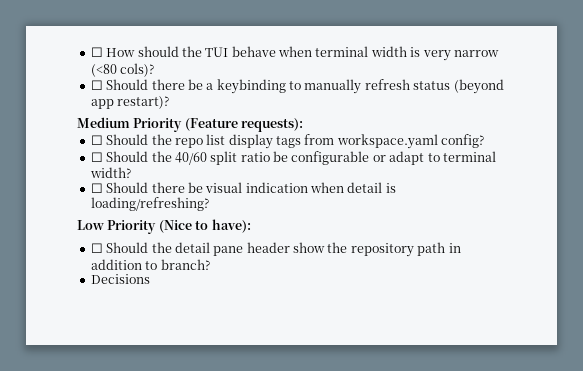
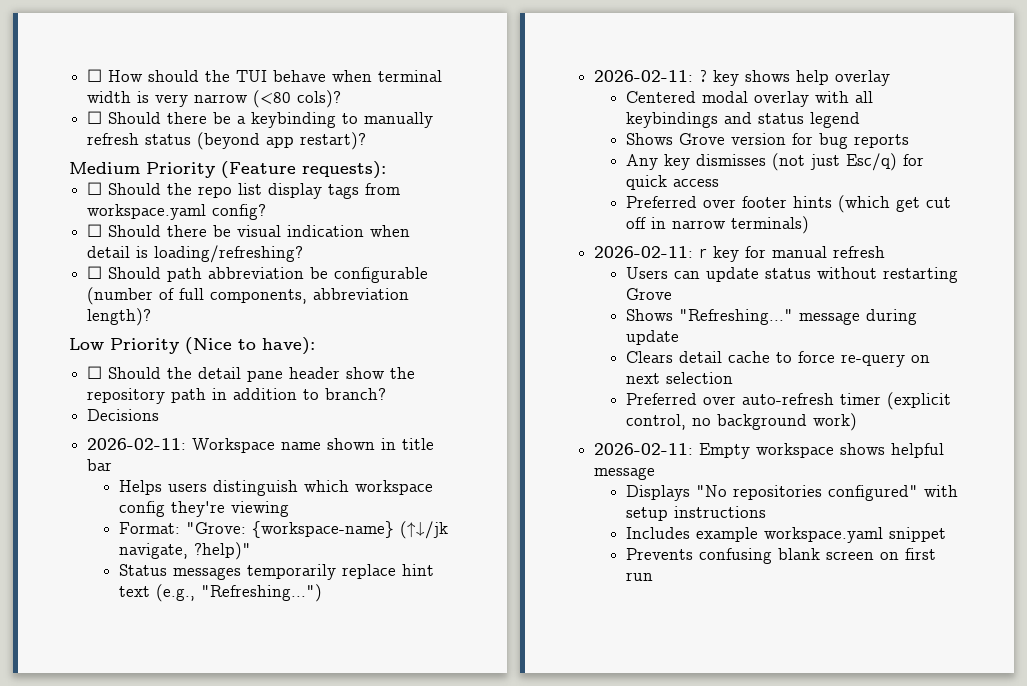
- ☐ Should the 40/60 split ratio be configurable or adapt to terminal width?
+ ☐ Should path abbreviation be configurable (number of full components, abbreviation length)?
+ 2026-02-11: Workspace name shown in title bar
+ Helps users distinguish which workspace config they're viewing
+ Format: "Grove: {workspace-name} (↑↓/jk navigate, ?help)"
+ Status messages temporarily replace hint text (e.g., "Refreshing...")
+ 2026-02-11: ? key shows help overlay
+ Centered modal overlay with all keybindings and status legend
+ Shows Grove version for bug reports
+ Any key dismisses (not just Esc/q) for quick access
+ Preferred over footer hints (which get cut off in narrow terminals)
+ 2026-02-11: r key for manual refresh
+ Users can update status without restarting Grove
+ Shows "Refreshing..." message during update
+ Clears detail cache to force re-query on next selection
+ Preferred over auto-refresh timer (explicit control, no background work)
+ 2026-02-11: Empty workspace shows helpful message
+ Displays "No repositories configured" with setup instructions
+ Includes example workspace.yaml snippet
+ Prevents confusing blank screen on first run

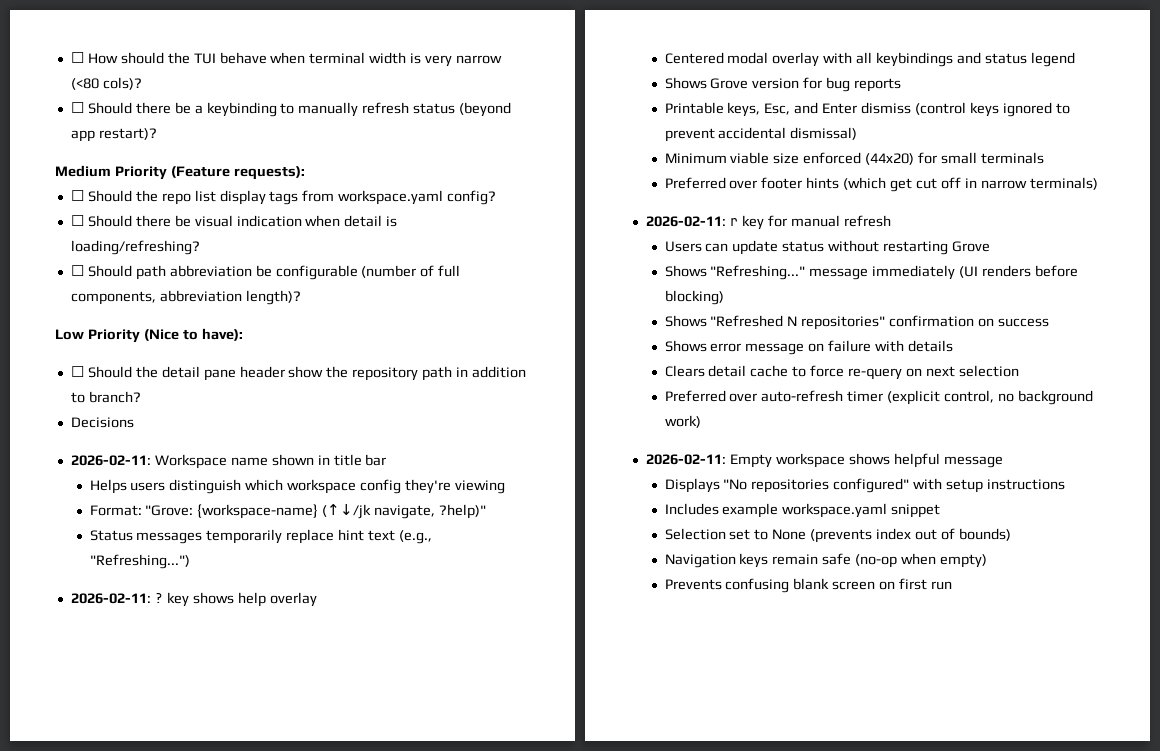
- Any key dismisses (not just Esc/q) for quick access
+ Printable keys, Esc, and Enter dismiss (control keys ignored to prevent accidental dismissal)
+ Minimum viable size enforced (44x20) for small terminals
- Shows "Refreshing..." message during update
+ Shows "Refreshing..." message immediately (UI renders before blocking)
+ Shows "Refreshed N repositories" confirmation on success
+ Shows error message on failure with details
+ Selection set to None (prevents index out of bounds)
+ Navigation keys remain safe (no-op when empty)

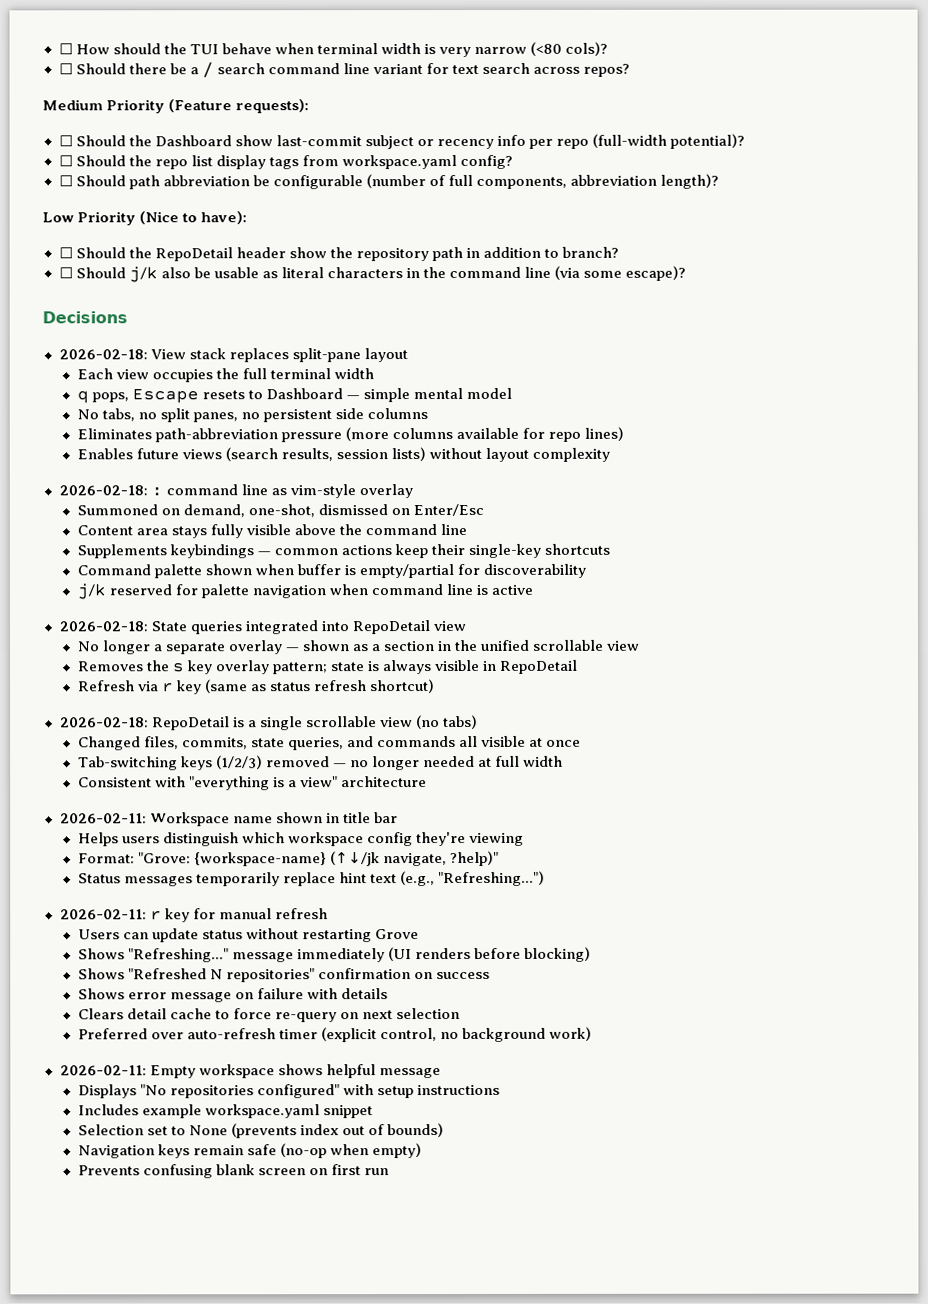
- ☐ Should there be a keybinding to manually refresh status (beyond app restart)?
+ ☐ Should there be a / search command line variant for text search across repos?
  Medium Priority (Feature requests):
+ ☐ Should the Dashboard show last-commit subject or recency info per repo (full-width potential)?
- ☐ Should there be visual indication when detail is loading/refreshing?
- ☐ Should the detail pane header show the repository path in addition to branch?
+ ☐ Should the RepoDetail header show the repository path in addition to branch?
+ ☐ Should j/k also be usable as literal characters in the command line (via some escape)?
  Decisions
+ 2026-02-18: View stack replaces split-pane layout
+ Each view occupies the full terminal width
+ q pops, Escape resets to Dashboard — simple mental model
+ No tabs, no split panes, no persistent side columns
+ Eliminates path-abbreviation pressure (more columns available for repo lines)
+ Enables future views (search results, session lists) without layout complexity
+ 2026-02-18: : command line as vim-style overlay
+ Summoned on demand, one-shot, dismissed on Enter/Esc
+ Content area stays fully visible above the command line
+ Supplements keybindings — common actions keep their single-key shortcuts
+ Command palette shown when buffer is empty/partial for discoverability
+ j/k reserved for palette navigation when command line is active
+ 2026-02-18: State queries integrated into RepoDetail view
+ No longer a separate overlay — shown as a section in the unified scrollable view
+ Removes the s key overlay pattern; state is always visible in RepoDetail
+ Refresh via r key (same as status refresh shortcut)
+ 2026-02-18: RepoDetail is a single scrollable view (no tabs)
+ Changed files, commits, state queries, and commands all visible at once
+ Tab-switching keys (1/2/3) removed — no longer needed at full width
+ Consistent with "everything is a view" architecture
- 2026-02-11: ? key shows help overlay
- Centered modal overlay with all keybindings and status legend
- Shows Grove version for bug reports
- Printable keys, Esc, and Enter dismiss (control keys ignored to prevent accidental dismissal)
- Minimum viable size enforced (44x20) for small terminals
- Preferred over footer hints (which get cut off in narrow terminals)

